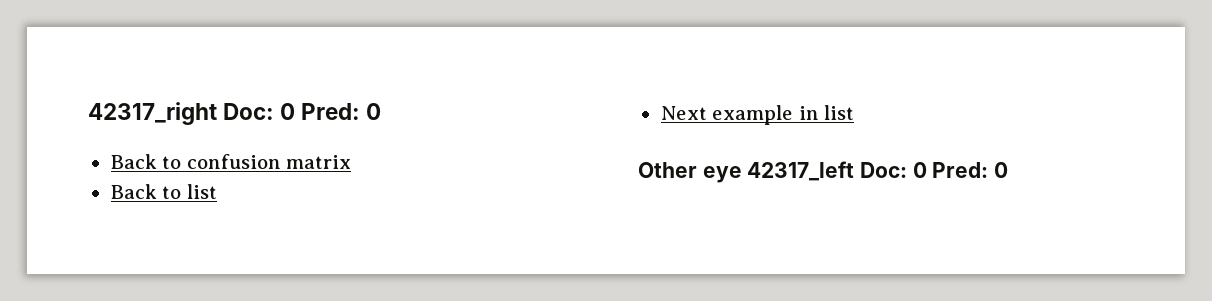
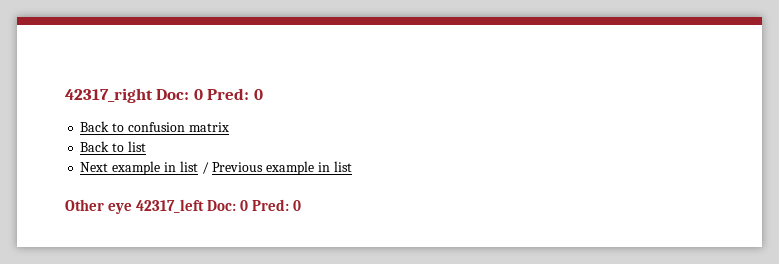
- Next example in list
+ Next example in list / Previous example in list

